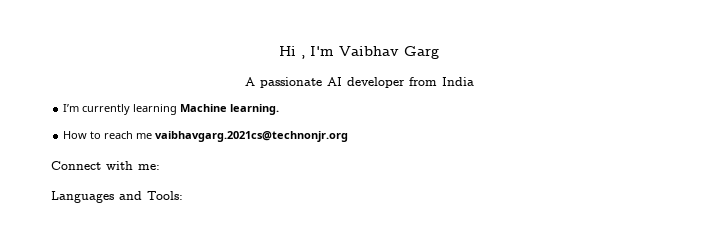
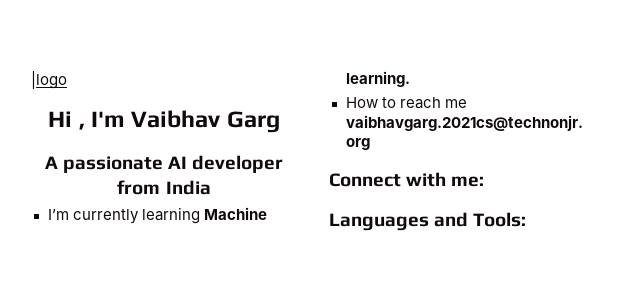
+ |logo

